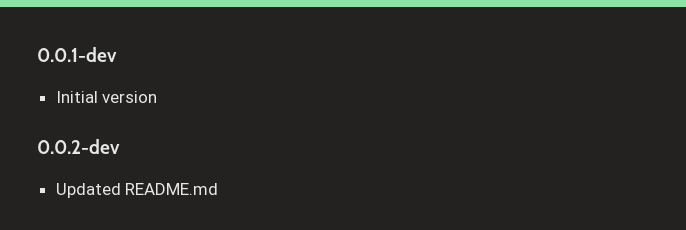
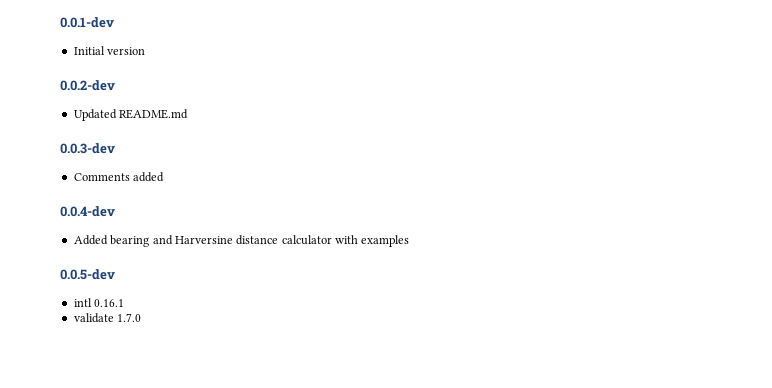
+ 0.0.3-dev
+ Comments added
+ 0.0.4-dev
+ Added bearing and Harversine distance calculator with examples
+ 0.0.5-dev
+ intl 0.16.1
+ validate 1.7.0

